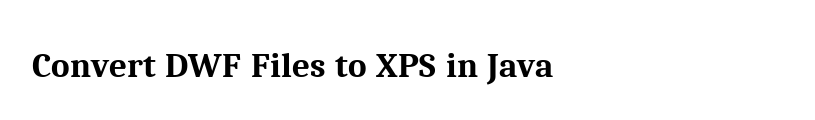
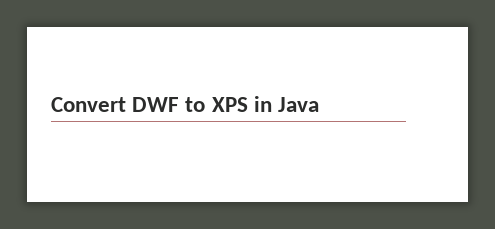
- Convert DWF Files to XPS in Java
+ Convert DWF to XPS in Java

